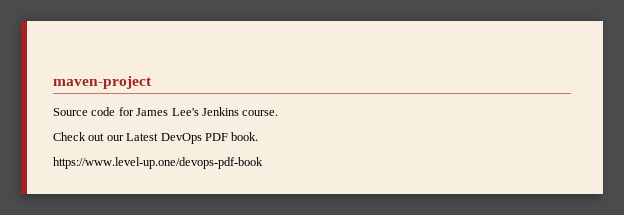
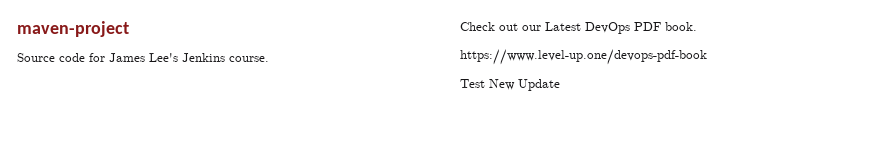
+ Test New Update

